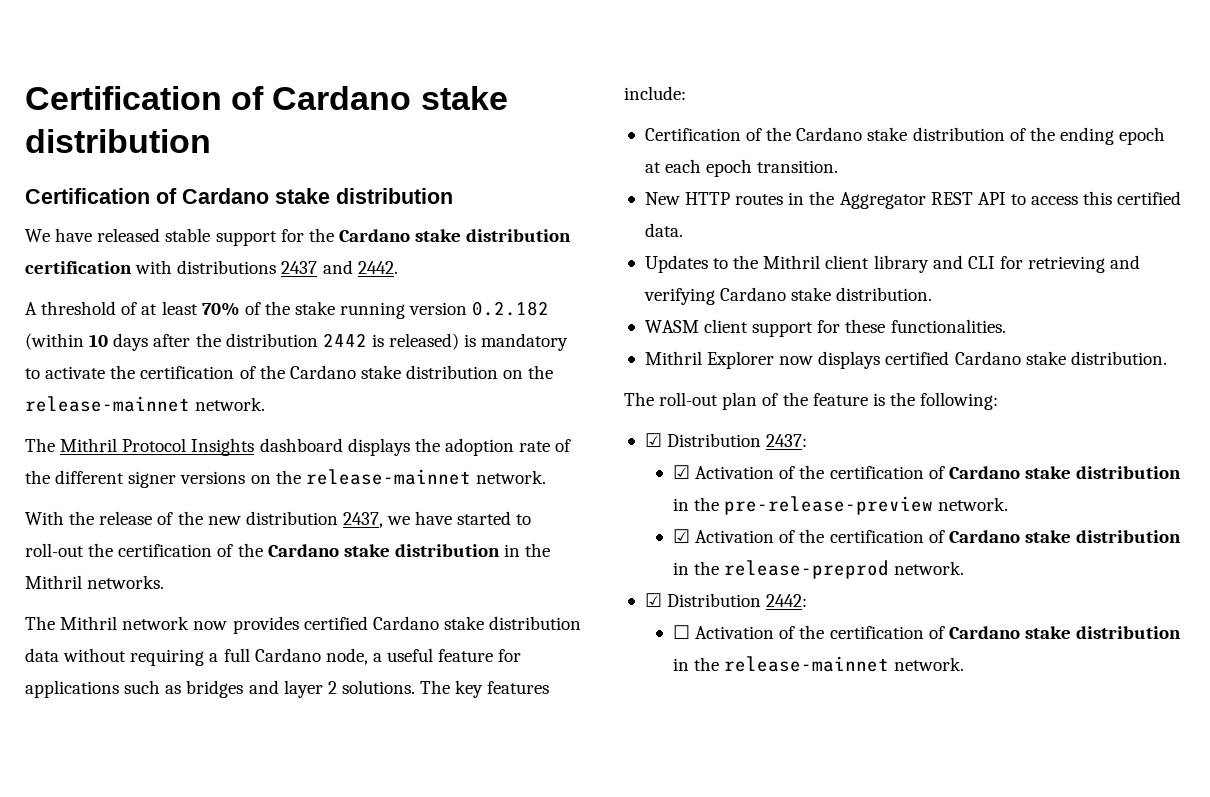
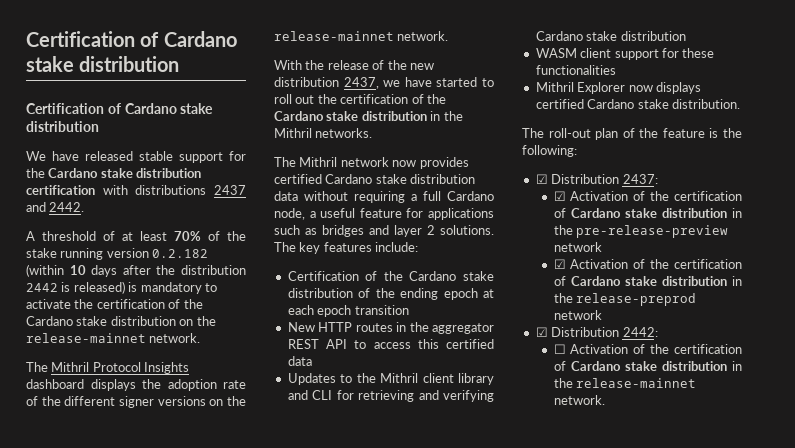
- With the release of the new distribution 2437, we have started to roll-out the certification of the Cardano stake distribution in the Mithril networks.
+ With the release of the new distribution 2437, we have started to roll out the certification of the Cardano stake distribution in the Mithril networks.
- Certification of the Cardano stake distribution of the ending epoch at each epoch transition.
+ Certification of the Cardano stake distribution of the ending epoch at each epoch transition
- New HTTP routes in the Aggregator REST API to access this certified data.
+ New HTTP routes in the aggregator REST API to access this certified data
- Updates to the Mithril client library and CLI for retrieving and verifying Cardano stake distribution.
+ Updates to the Mithril client library and CLI for retrieving and verifying Cardano stake distribution
- WASM client support for these functionalities.
+ WASM client support for these functionalities
- ☑ Activation of the certification of Cardano stake distribution in the pre-release-preview network.
+ ☑ Activation of the certification of Cardano stake distribution in the pre-release-preview network
- ☑ Activation of the certification of Cardano stake distribution in the release-preprod network.
+ ☑ Activation of the certification of Cardano stake distribution in the release-preprod network

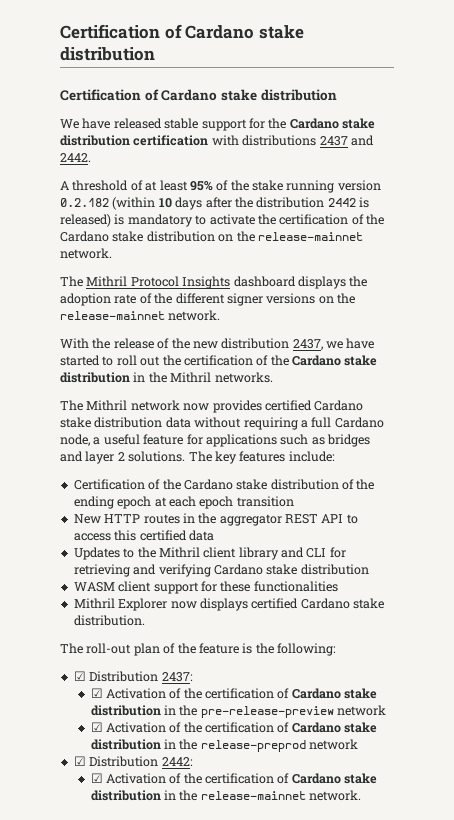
- A threshold of at least 70% of the stake running version 0.2.182 (within 10 days after the distribution 2442 is released) is mandatory to activate the certification of the Cardano stake distribution on the release-mainnet network.
+ A threshold of at least 95% of the stake running version 0.2.182 (within 10 days after the distribution 2442 is released) is mandatory to activate the certification of the Cardano stake distribution on the release-mainnet network.
- ☐ Activation of the certification of Cardano stake distribution in the release-mainnet network.
+ ☑ Activation of the certification of Cardano stake distribution in the release-mainnet network.

